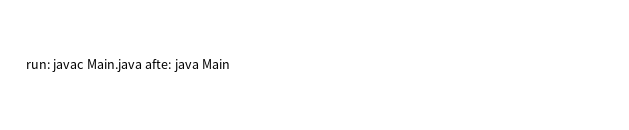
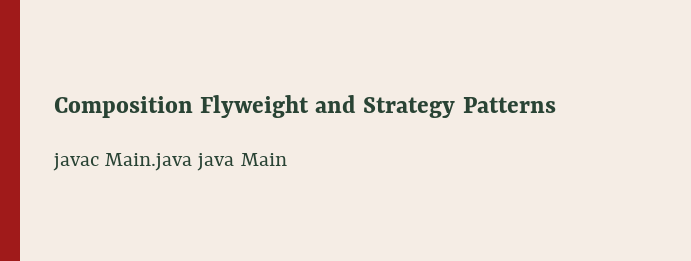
- run: javac Main.java afte: java Main
+ Composition Flyweight and Strategy Patterns
+ javac Main.java java Main

